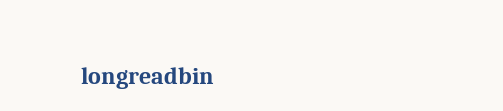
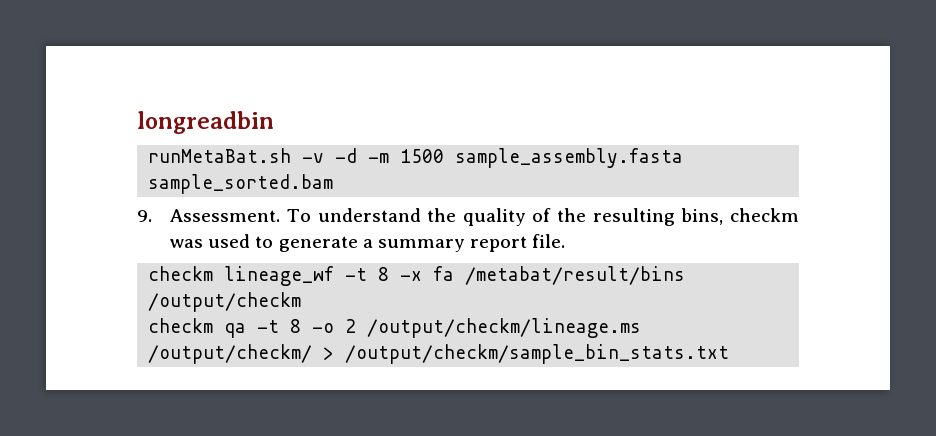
+ runMetaBat.sh -v -d -m 1500 sample_assembly.fasta sample_sorted.bam
+ 9. Assessment. To understand the quality of the resulting bins, checkm was used to generate a summary report file.
+ checkm lineage_wf -t 8 -x fa /metabat/result/bins /output/checkm
+ checkm qa -t 8 -o 2 /output/checkm/lineage.ms /output/checkm/ > /output/checkm/sample_bin_stats.txt

